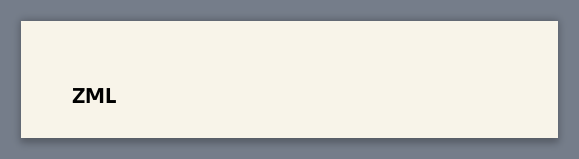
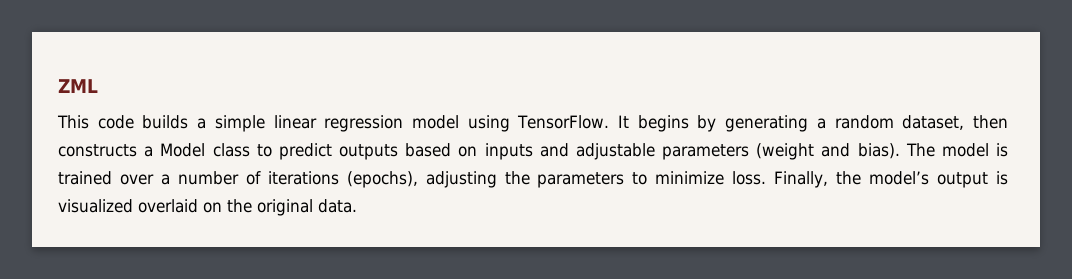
+ This code builds a simple linear regression model using TensorFlow. It begins by generating a random dataset, then constructs a Model class to predict outputs based on inputs and adjustable parameters (weight and bias). The model is trained over a number of iterations (epochs), adjusting the parameters to minimize loss. Finally, the model’s output is visualized overlaid on the original data.

